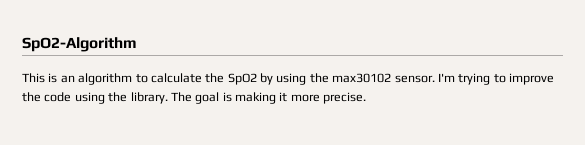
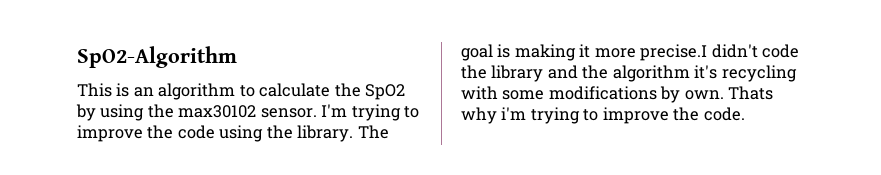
- The goal is making it more precise.
+ The goal is making it more precise.I didn't code the library and the algorithm it's recycling with some modifications by own. Thats why i'm trying to improve the code.

